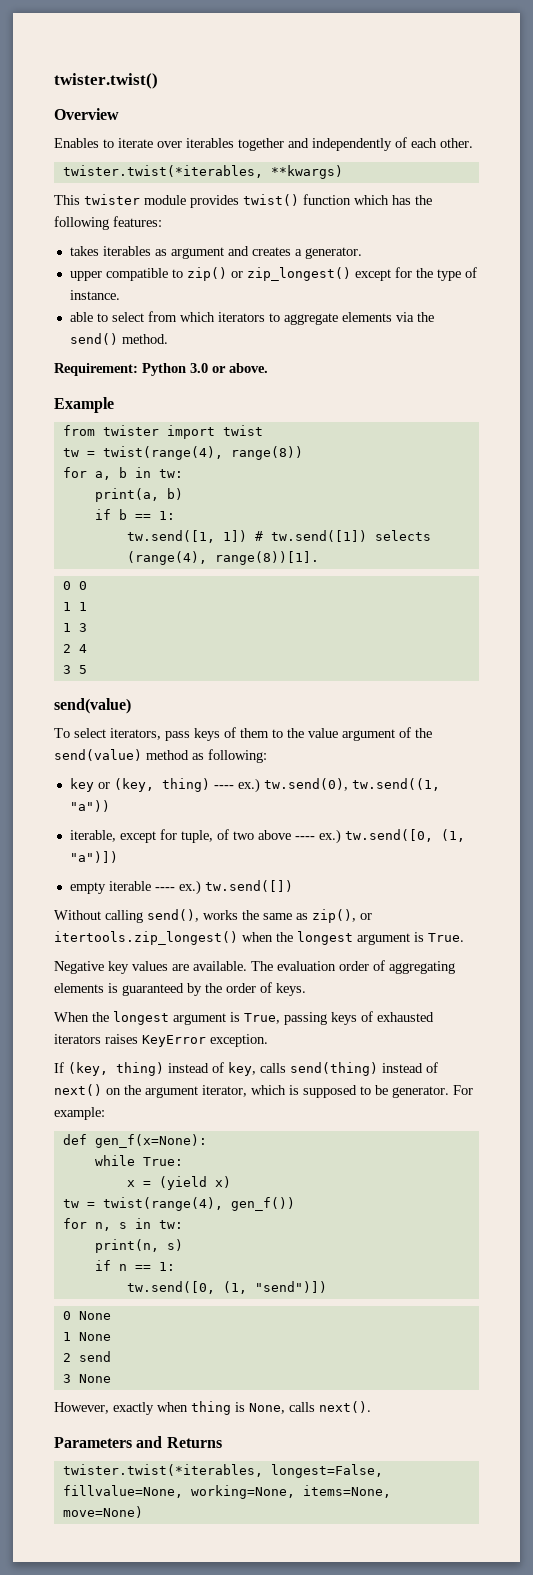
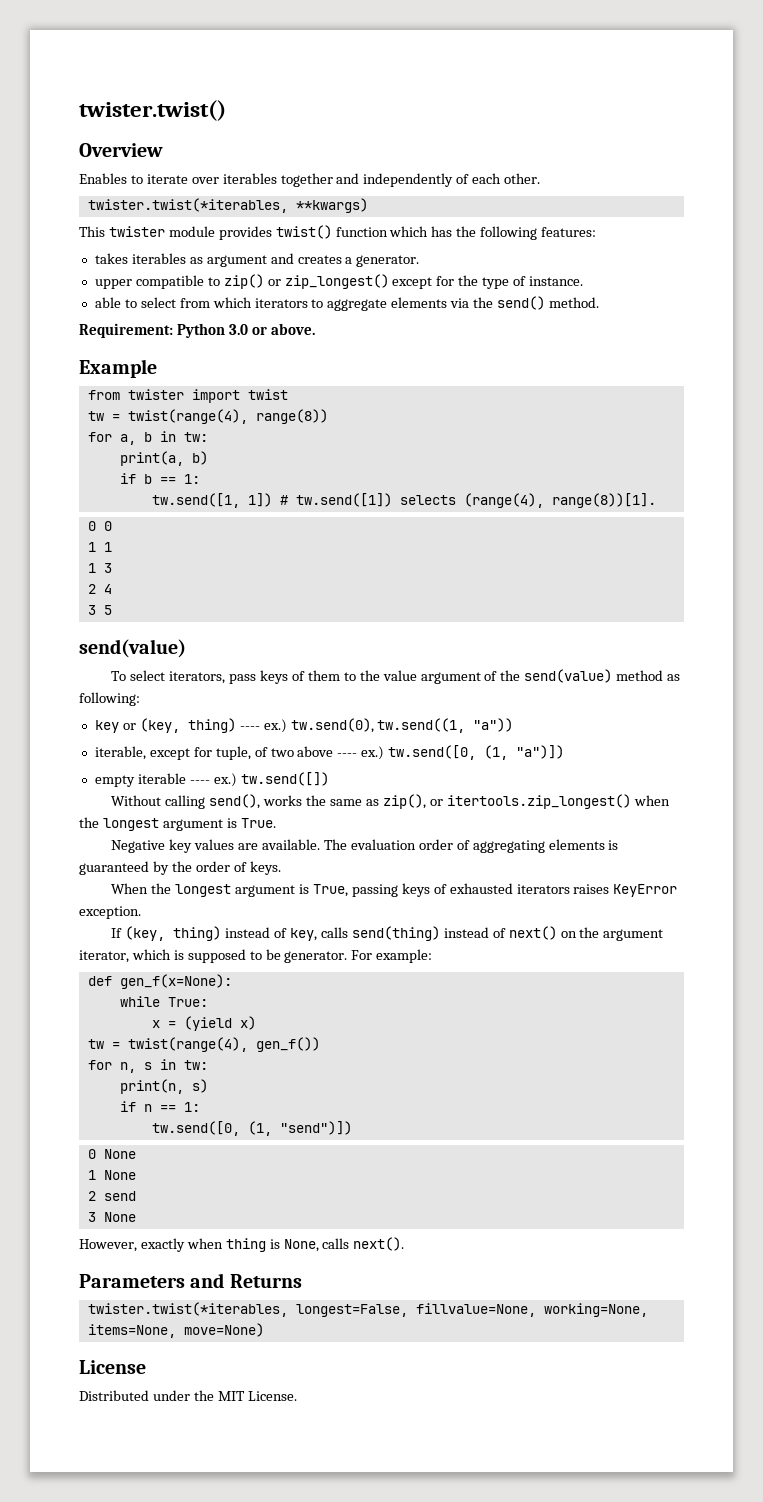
+ License
+ Distributed under the MIT License.

